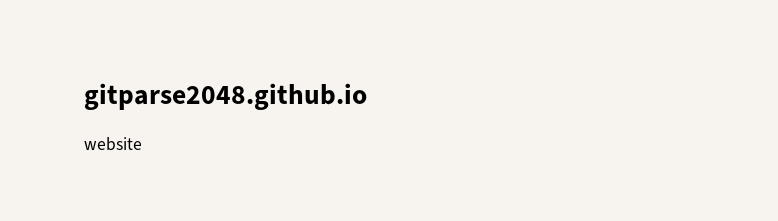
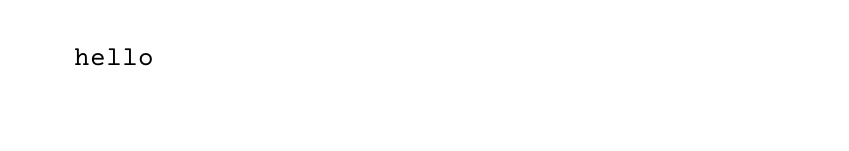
- gitparse2048.github.io
- website
+ hello

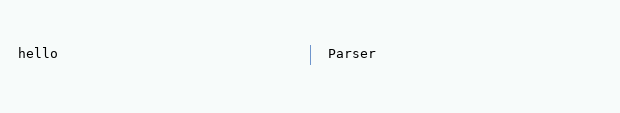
+ Parser

